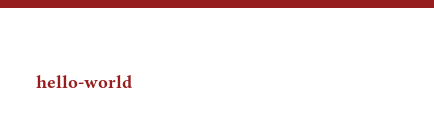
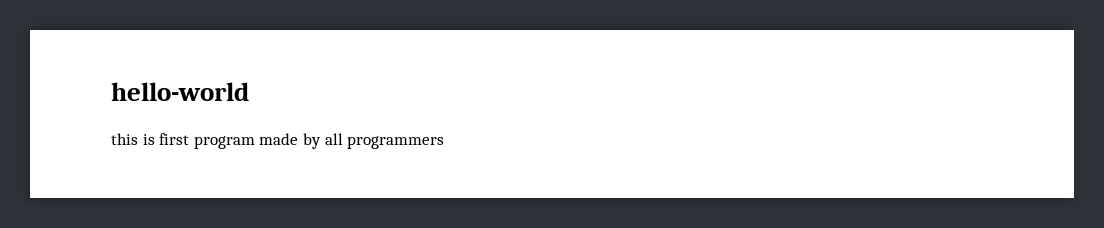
+ this is first program made by all programmers

